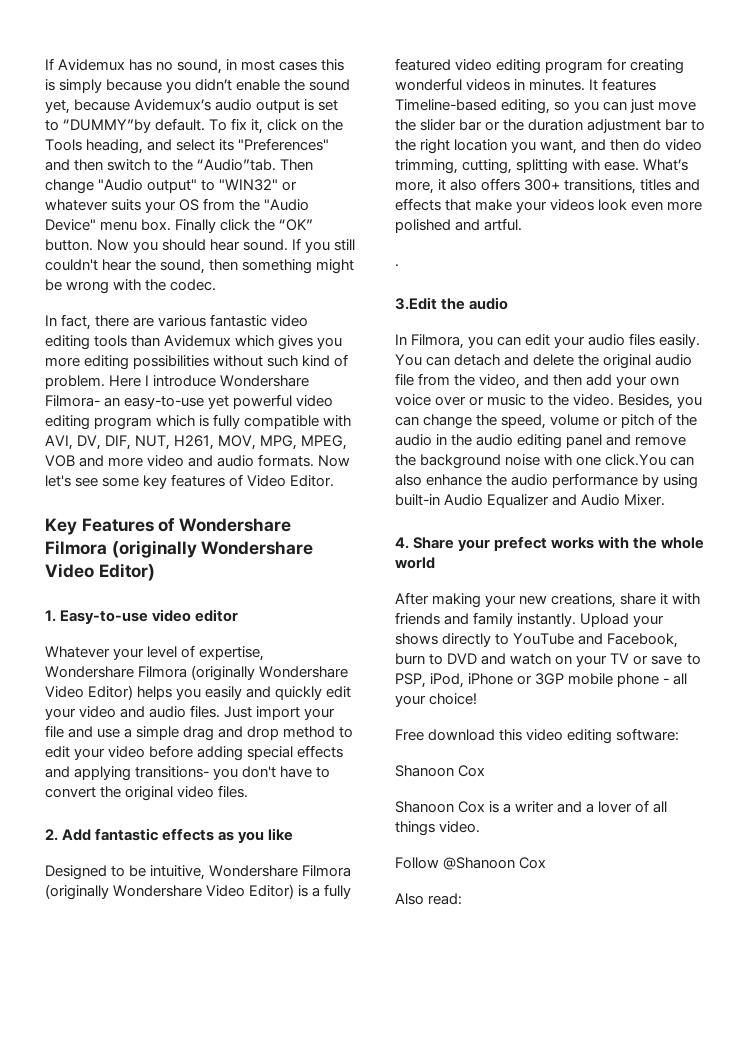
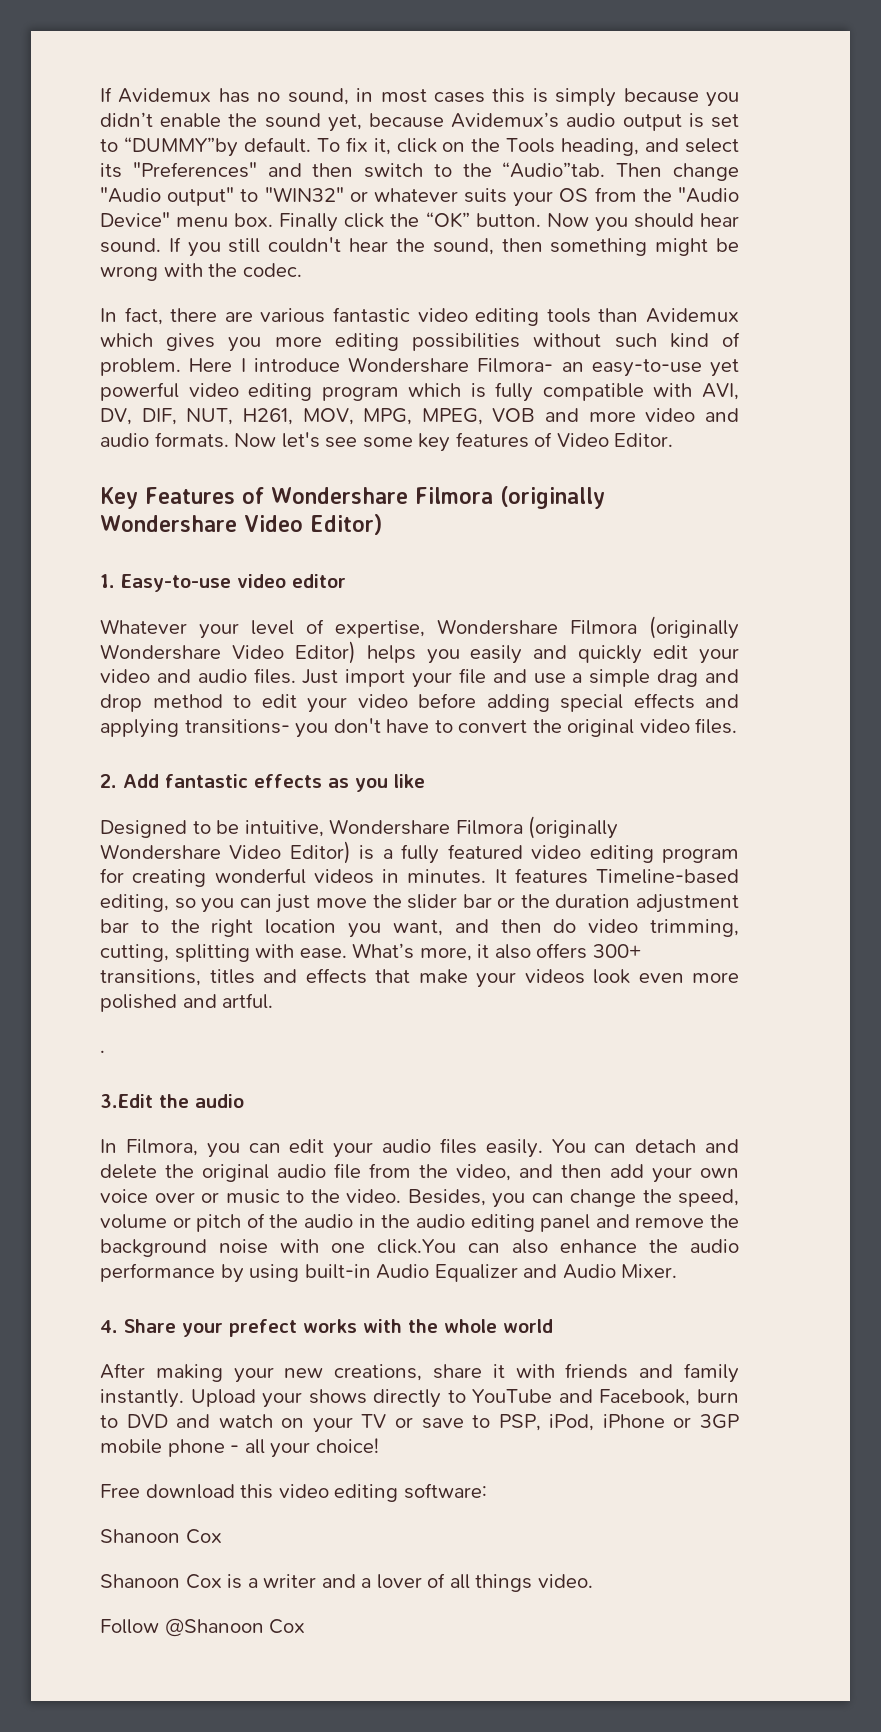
- Also read:

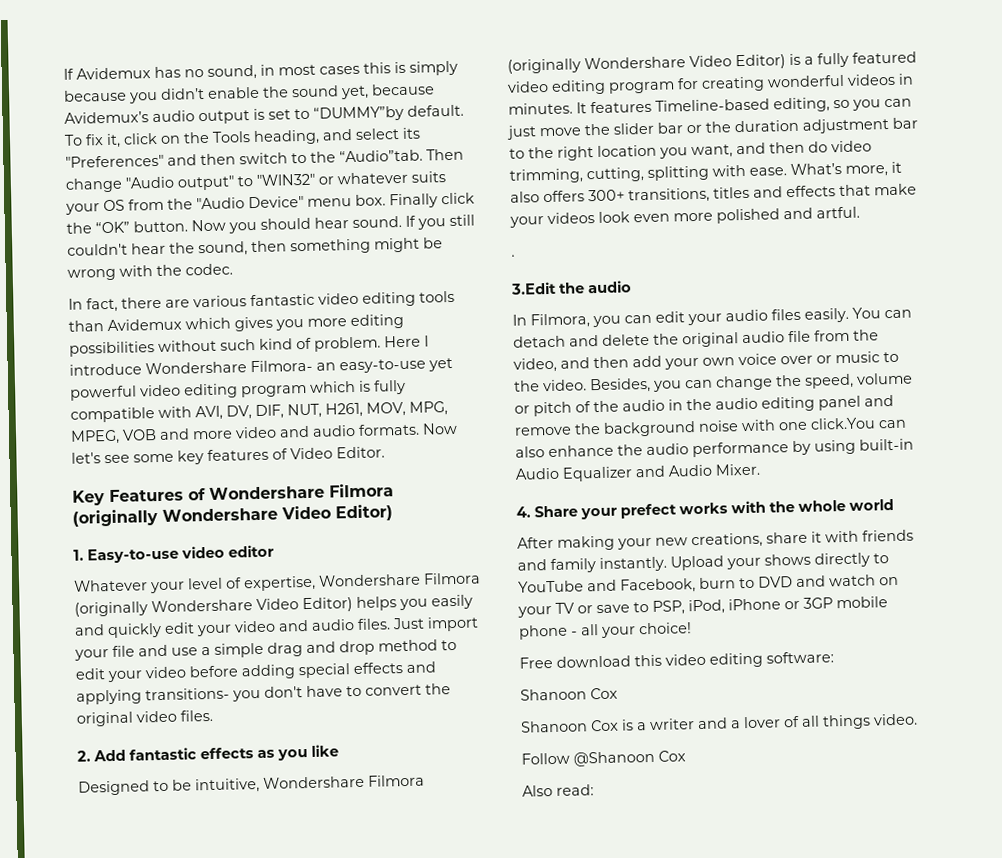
+ Also read:

